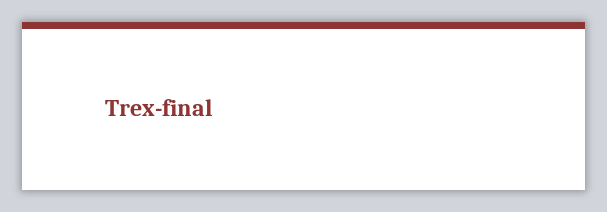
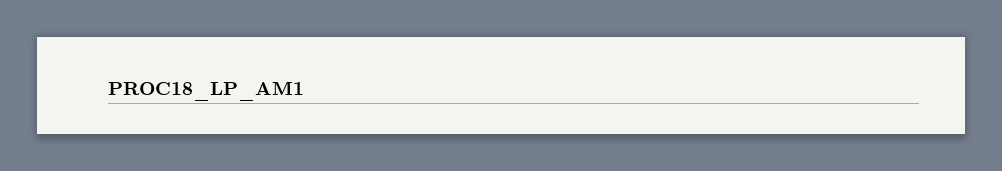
- Trex-final
+ PROC18_LP_AM1

